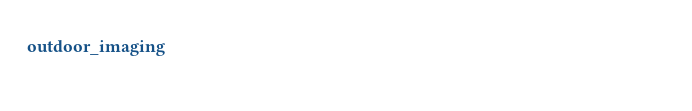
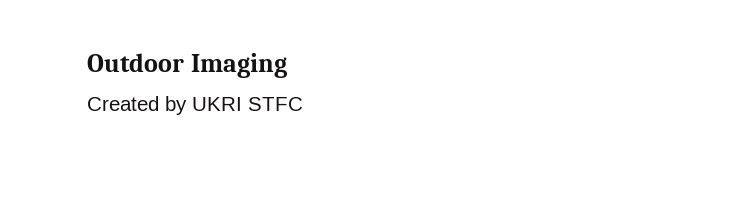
- outdoor_imaging
+ Outdoor Imaging
+ Created by UKRI STFC

